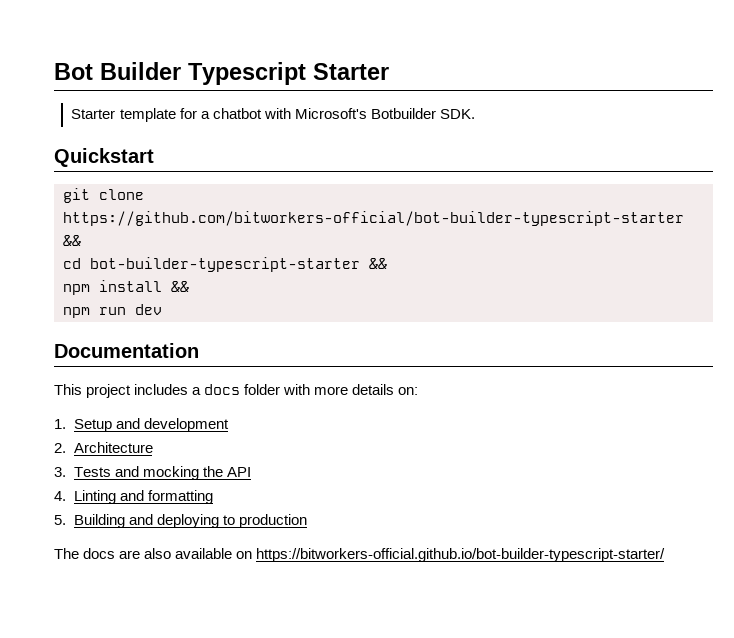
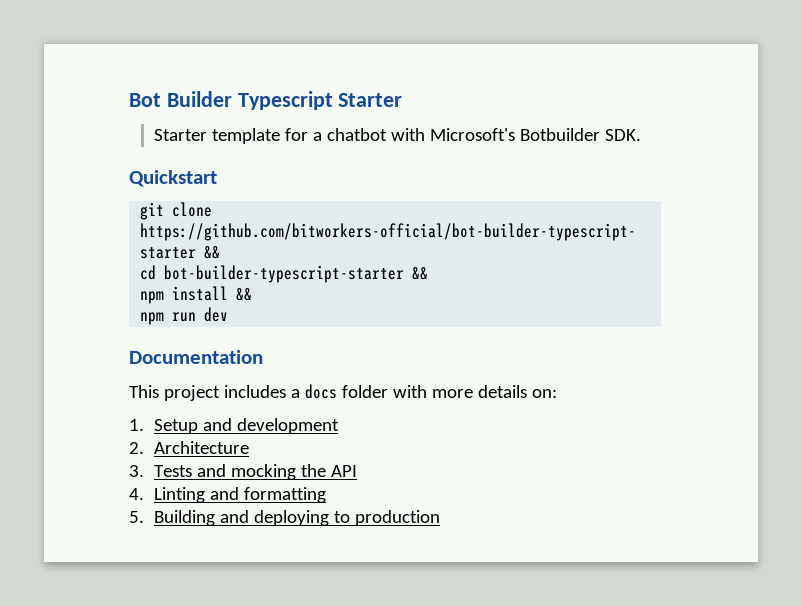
- The docs are also available on https://bitworkers-official.github.io/bot-builder-typescript-starter/

